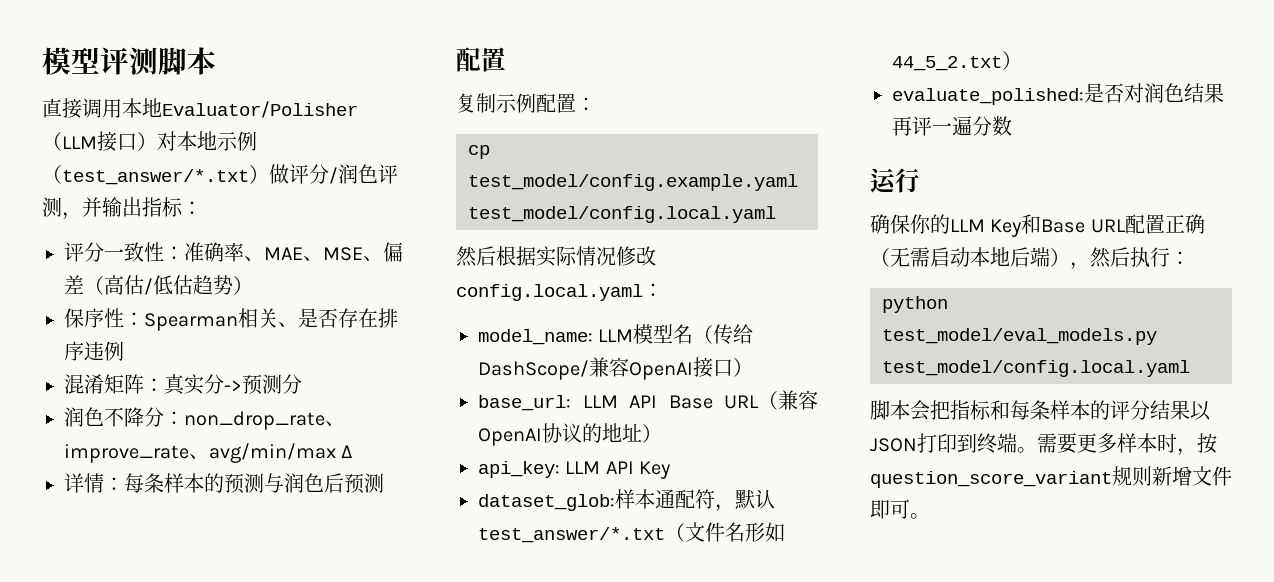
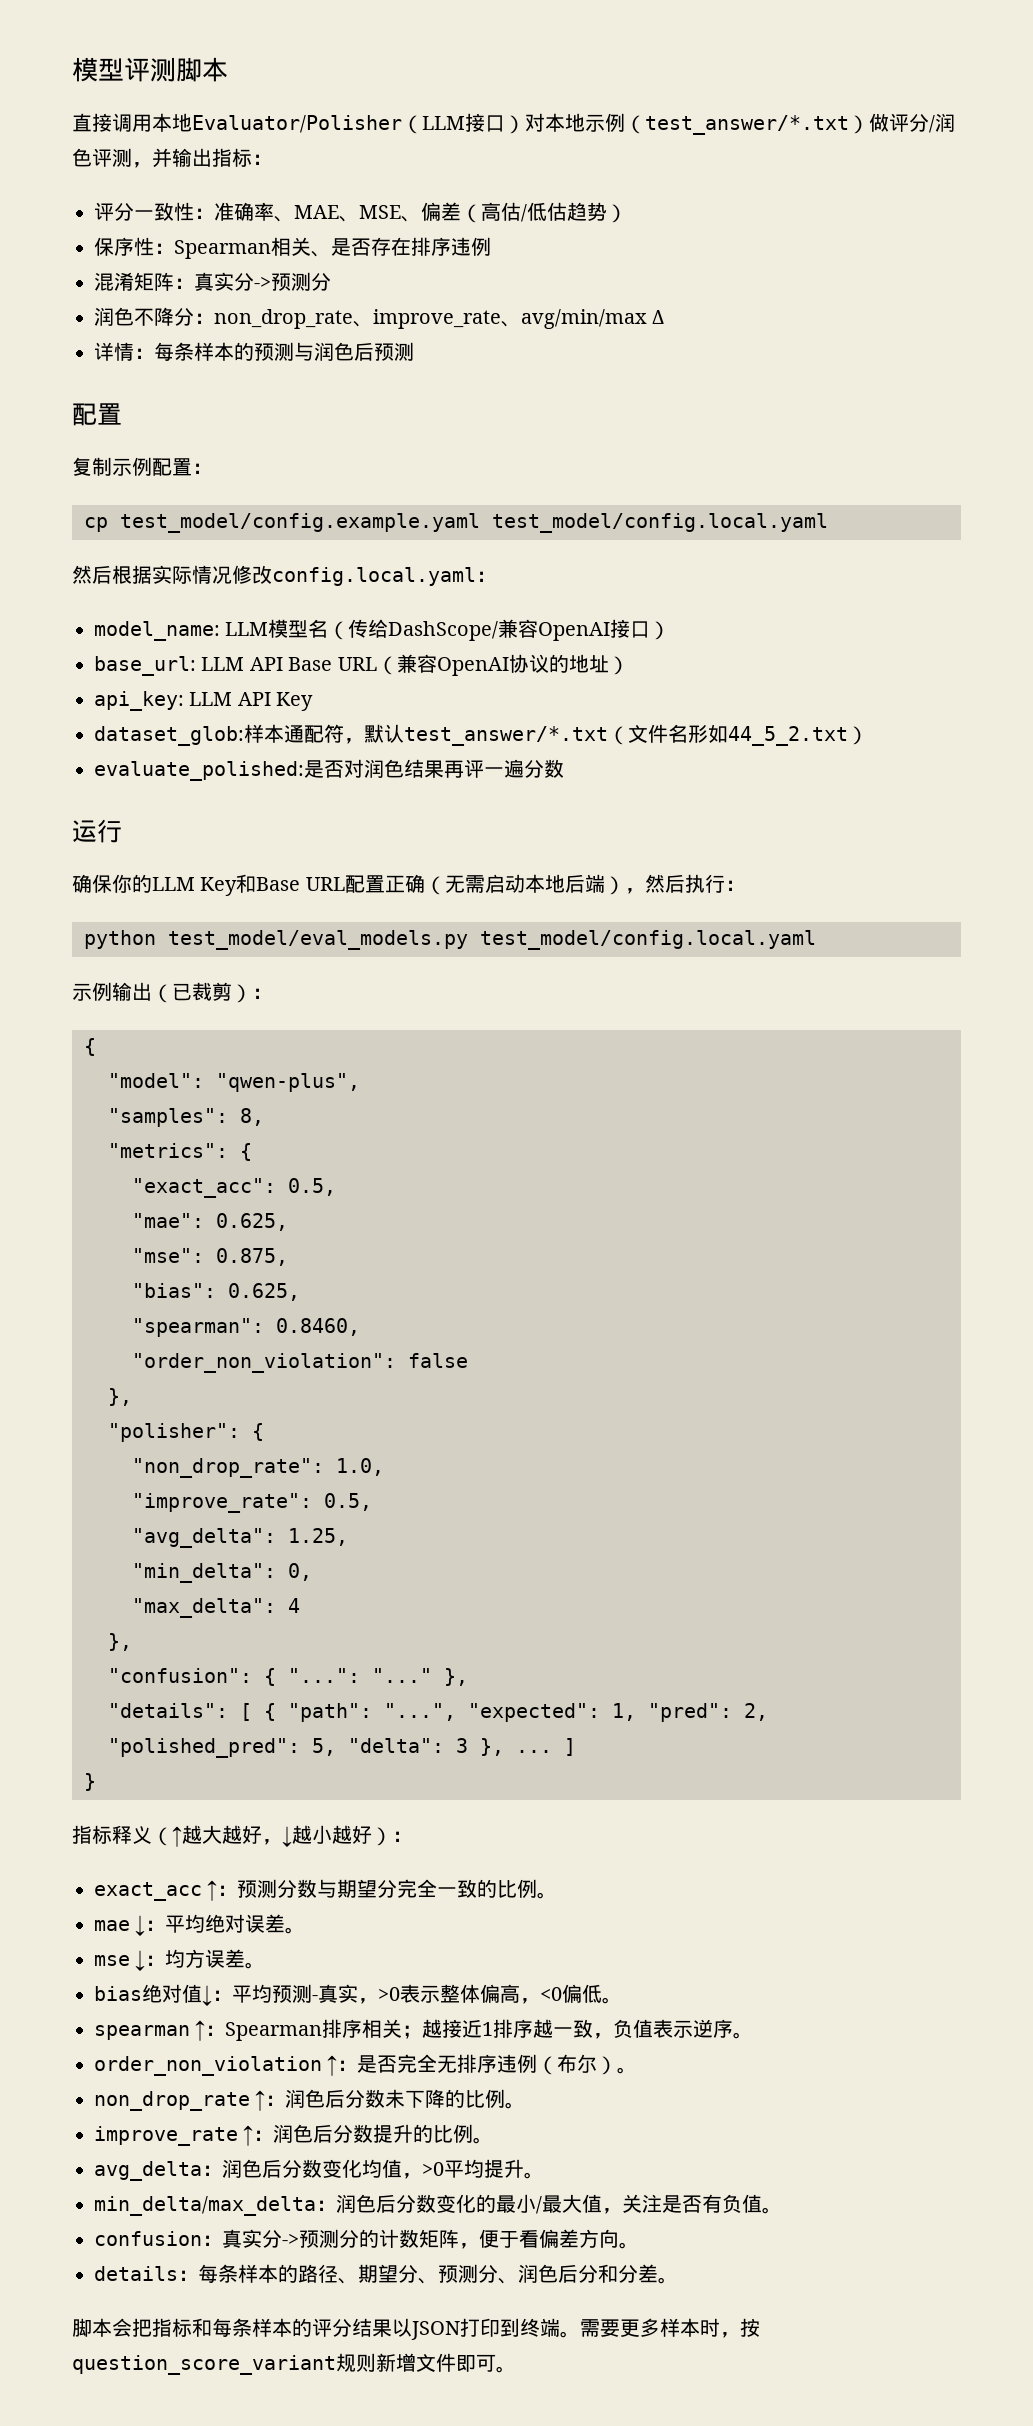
+ 示例输出（已裁剪）：
+ {
+ "model": "qwen-plus",
+ "samples": 8,
+ "metrics": {
+ "exact_acc": 0.5,
+ "mae": 0.625,
+ "mse": 0.875,
+ "bias": 0.625,
+ "spearman": 0.8460,
+ "order_non_violation": false
+ },
+ "polisher": {
+ "non_drop_rate": 1.0,
+ "improve_rate": 0.5,
+ "avg_delta": 1.25,
+ "min_delta": 0,
+ "max_delta": 4
+ },
+ "confusion": { "...": "..." },
+ "details": [ { "path": "...", "expected": 1, "pred": 2, "polished_pred": 5, "delta": 3 }, ... ]
+ }
+ 指标释义（↑越大越好，↓越小越好）：
+ exact_acc ↑：预测分数与期望分完全一致的比例。
+ mae ↓：平均绝对误差。
+ mse ↓：均方误差。
+ bias绝对值↓：平均预测-真实，>0表示整体偏高，<0偏低。
+ spearman ↑：Spearman排序相关；越接近1排序越一致，负值表示逆序。
+ order_non_violation ↑：是否完全无排序违例（布尔）。
+ non_drop_rate ↑：润色后分数未下降的比例。
+ improve_rate ↑：润色后分数提升的比例。
+ avg_delta：润色后分数变化均值，>0平均提升。
+ min_delta/max_delta：润色后分数变化的最小/最大值，关注是否有负值。
+ confusion：真实分->预测分的计数矩阵，便于看偏差方向。
+ details：每条样本的路径、期望分、预测分、润色后分和分差。

